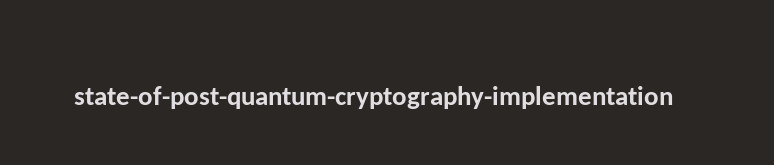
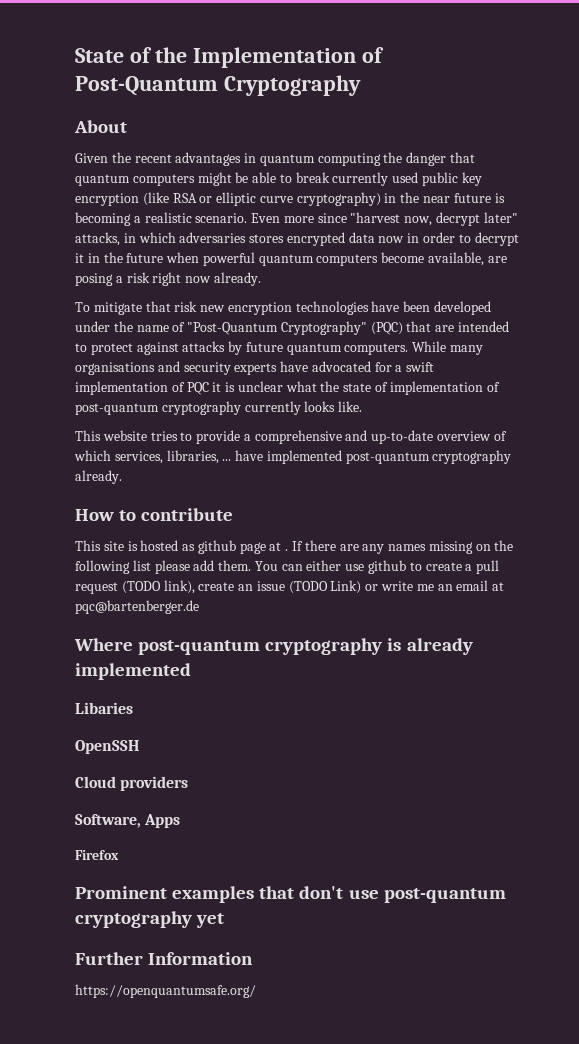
- state-of-post-quantum-cryptography-implementation
+ State of the Implementation of Post-Quantum Cryptography
+ About
+ Given the recent advantages in quantum computing the danger that quantum computers might be able to break currently used public key encryption (like RSA or elliptic curve cryptography) in the near future is becoming a realistic scenario. Even more since "harvest now, decrypt later" attacks, in which adversaries stores encrypted data now in order to decrypt it in the future when powerful quantum computers become available, are posing a risk right now already.
+ To mitigate that risk new encryption technologies have been developed under the name of "Post-Quantum Cryptography" (PQC) that are intended to protect against attacks by future quantum computers. While many organisations and security experts have advocated for a swift implementation of PQC it is unclear what the state of implementation of post-quantum cryptography currently looks like.
+ This website tries to provide a comprehensive and up-to-date overview of which services, libraries, ... have implemented post-quantum cryptography already.
+ How to contribute
+ This site is hosted as github page at . If there are any names missing on the following list please add them. You can either use github to create a pull request (TODO link), create an issue (TODO Link) or write me an email at pqc@bartenberger.de
+ Where post-quantum cryptography is already implemented
+ Libaries
+ OpenSSH
+ Cloud providers
+ Software, Apps
+ Firefox
+ Prominent examples that don't use post-quantum cryptography yet
+ Further Information
+ https://openquantumsafe.org/

